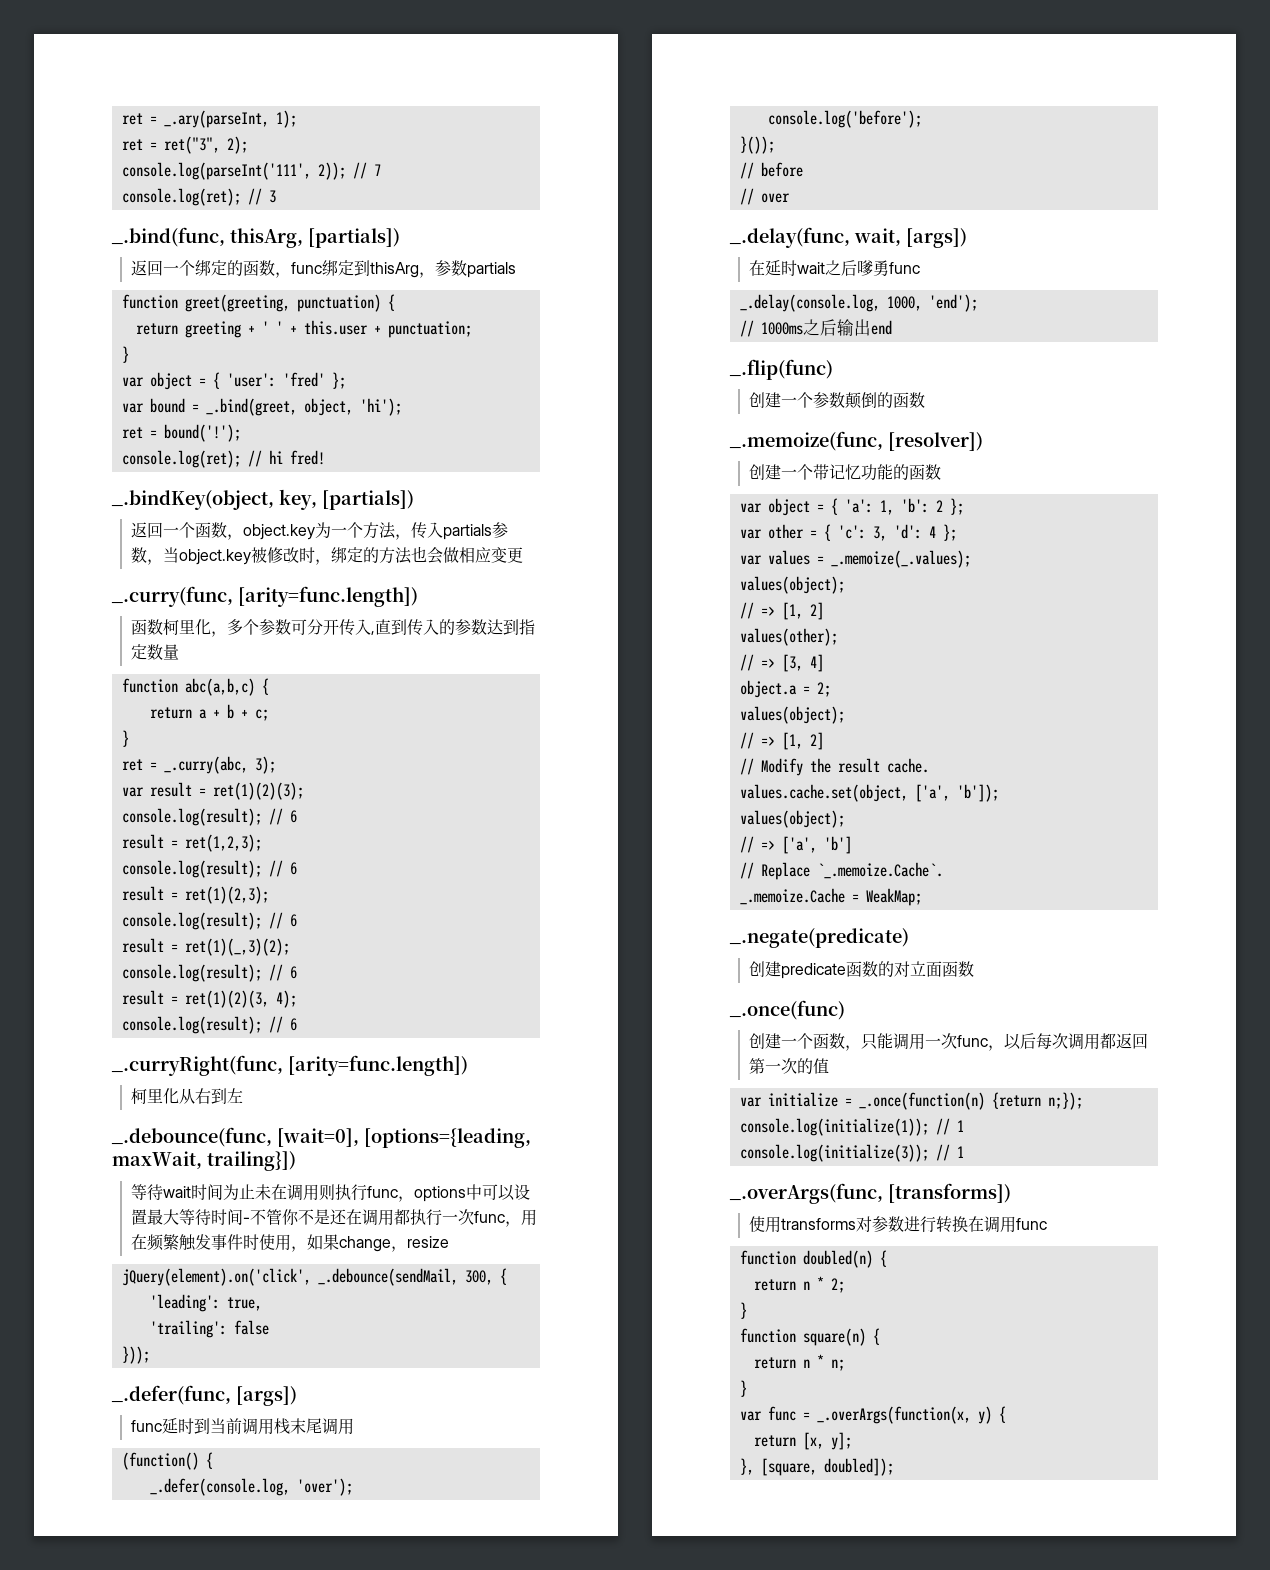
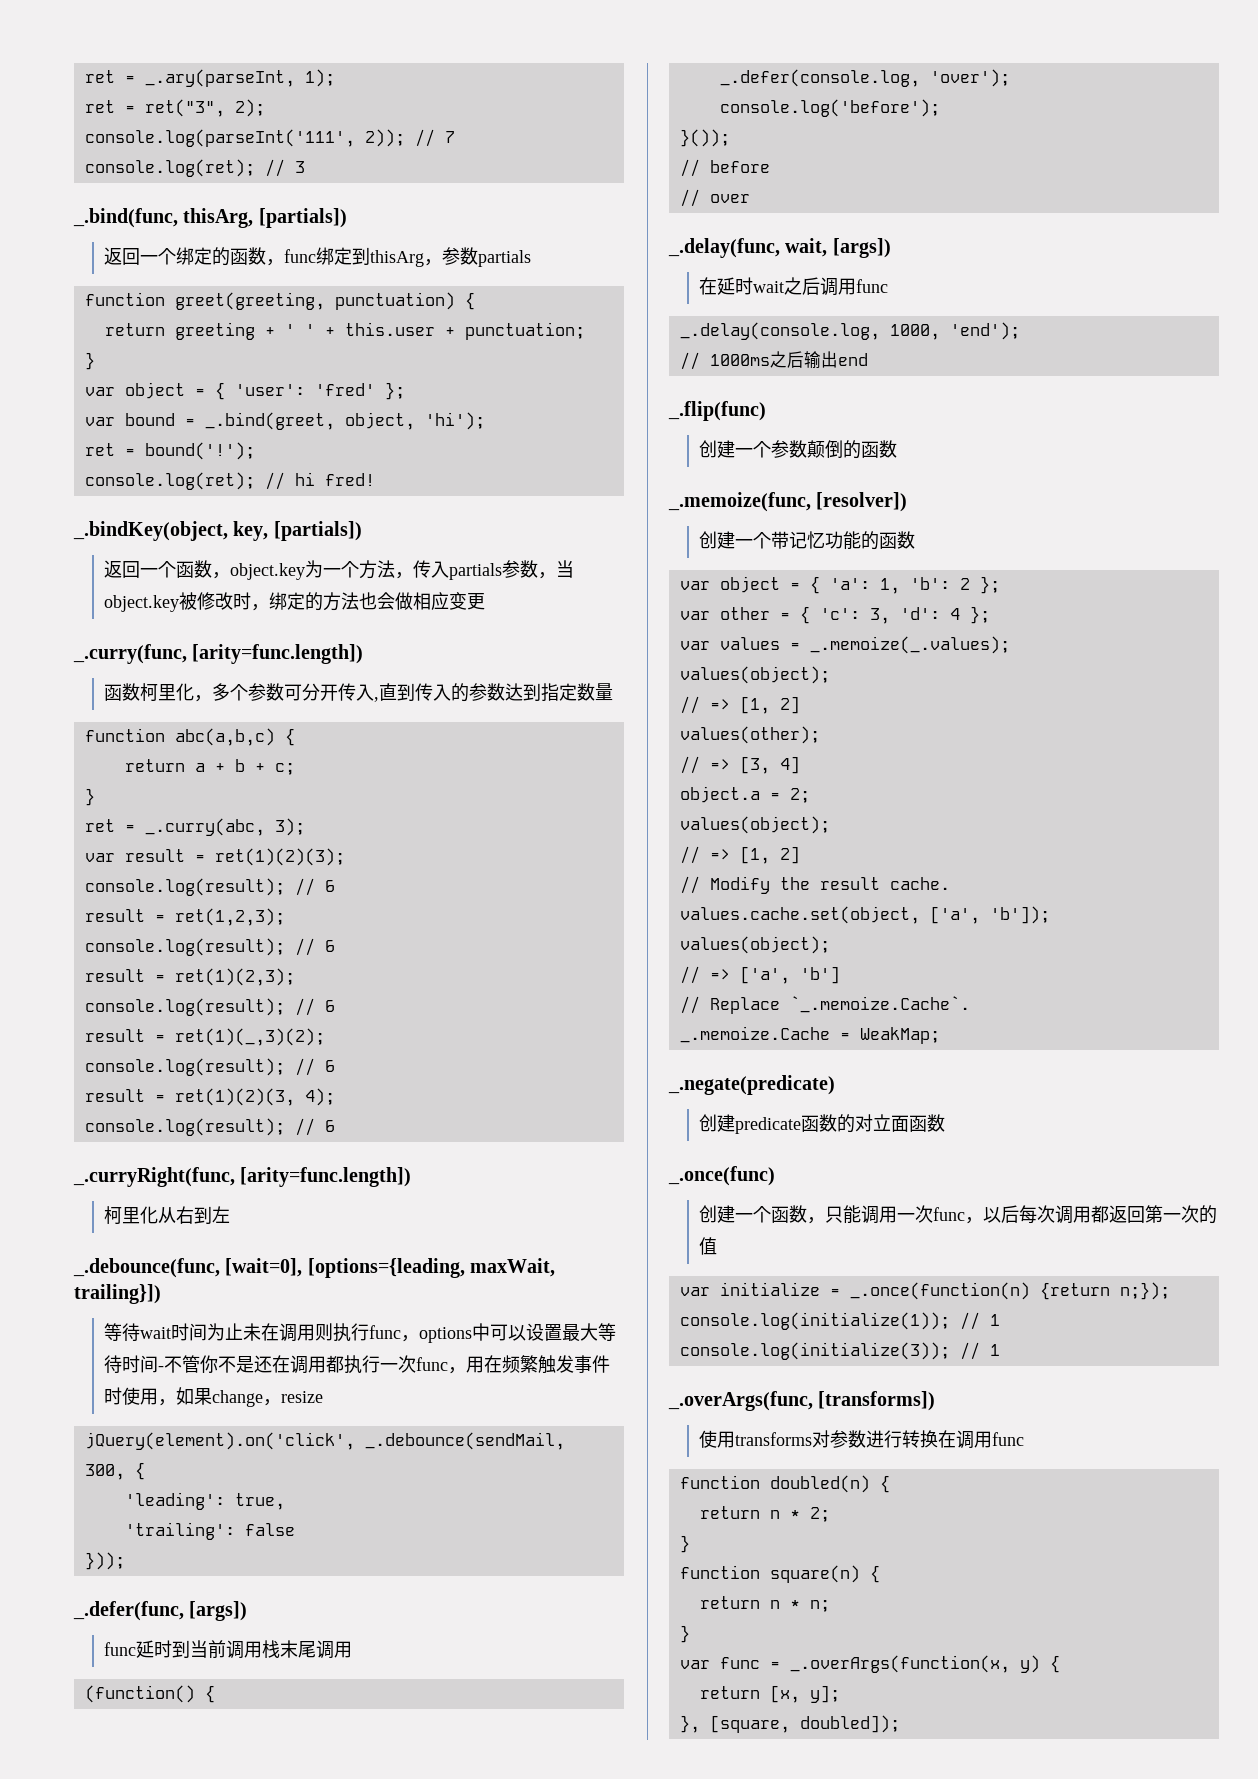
- 在延时wait之后嗲勇func
+ 在延时wait之后调用func

